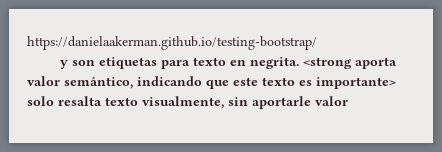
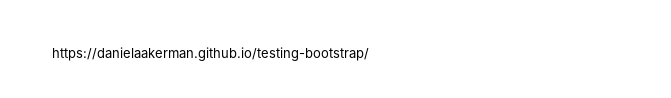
- y son etiquetas para texto en negrita. <strong aporta valor semántico, indicando que este texto es importante> solo resalta texto visualmente, sin aportarle valor

